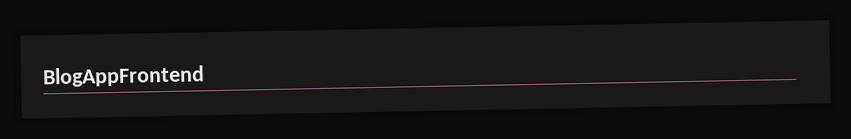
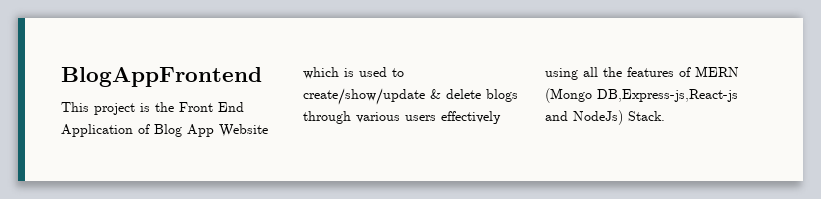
+ This project is the Front End Application of Blog App Website which is used to create/show/update & delete blogs through various users effectively using all the features of MERN (Mongo DB,Express-js,React-js and NodeJs) Stack.

